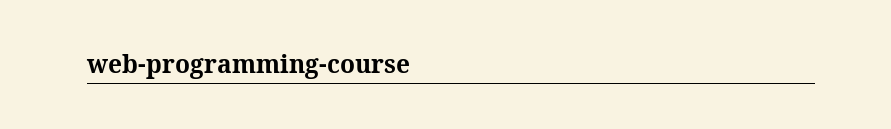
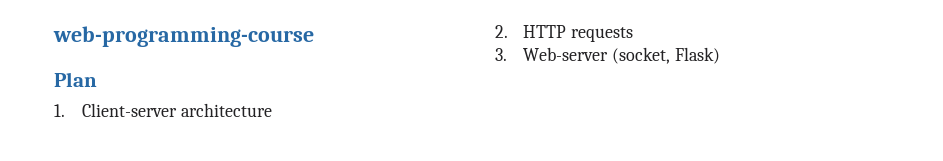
+ Plan
+ 1. Client-server architecture
+ 2. HTTP requests
+ 3. Web-server (socket, Flask)

